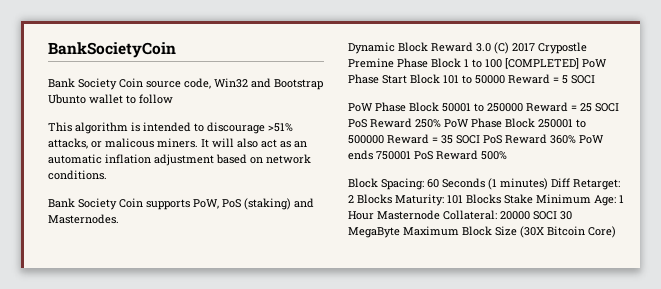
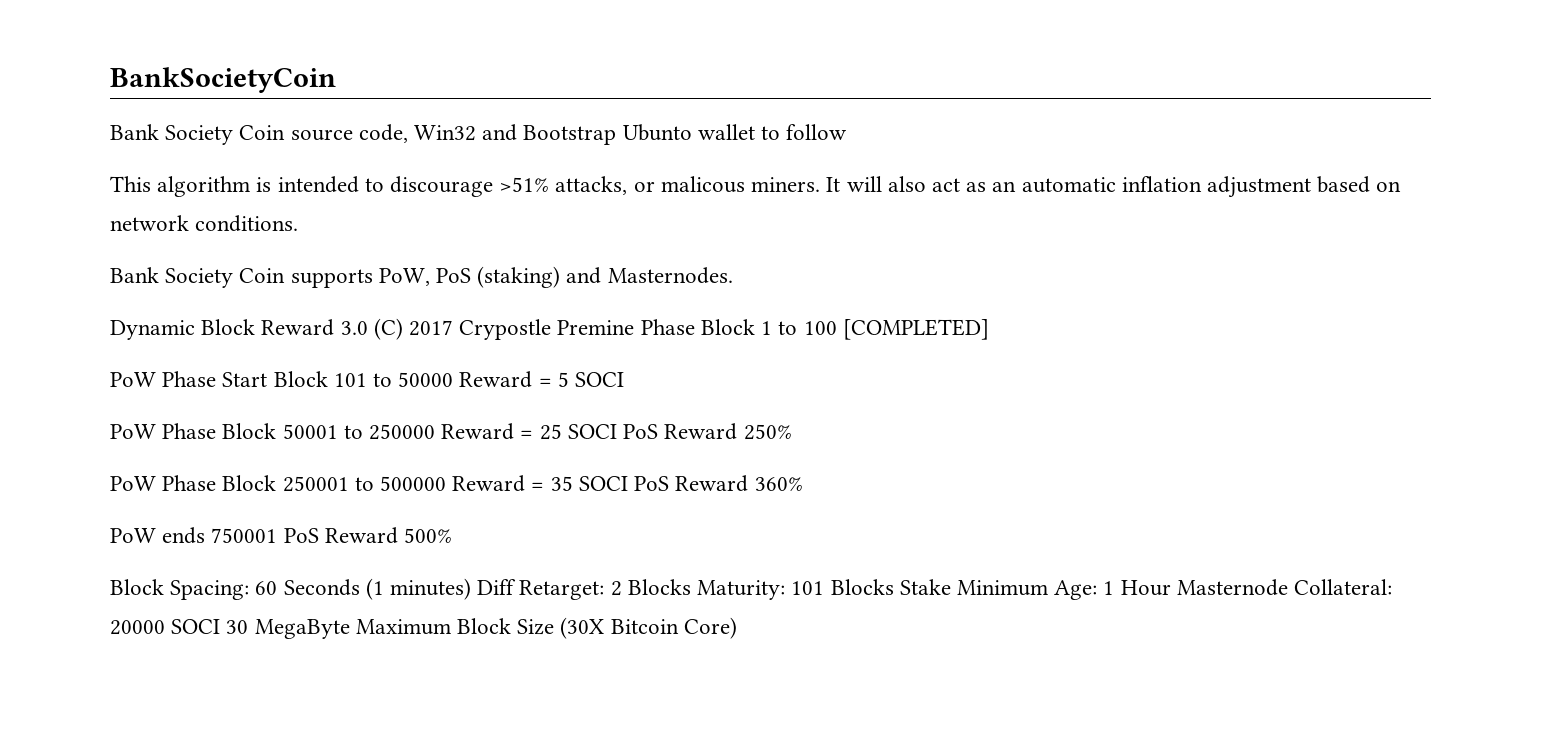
- Dynamic Block Reward 3.0 (C) 2017 Crypostle Premine Phase Block 1 to 100 [COMPLETED] PoW Phase Start Block 101 to 50000 Reward = 5 SOCI
+ Dynamic Block Reward 3.0 (C) 2017 Crypostle Premine Phase Block 1 to 100 [COMPLETED]
+ PoW Phase Start Block 101 to 50000 Reward = 5 SOCI
- PoW Phase Block 50001 to 250000 Reward = 25 SOCI PoS Reward 250% PoW Phase Block 250001 to 500000 Reward = 35 SOCI PoS Reward 360% PoW ends 750001 PoS Reward 500%
+ PoW Phase Block 50001 to 250000 Reward = 25 SOCI PoS Reward 250%
+ PoW Phase Block 250001 to 500000 Reward = 35 SOCI PoS Reward 360%
+ PoW ends 750001 PoS Reward 500%

